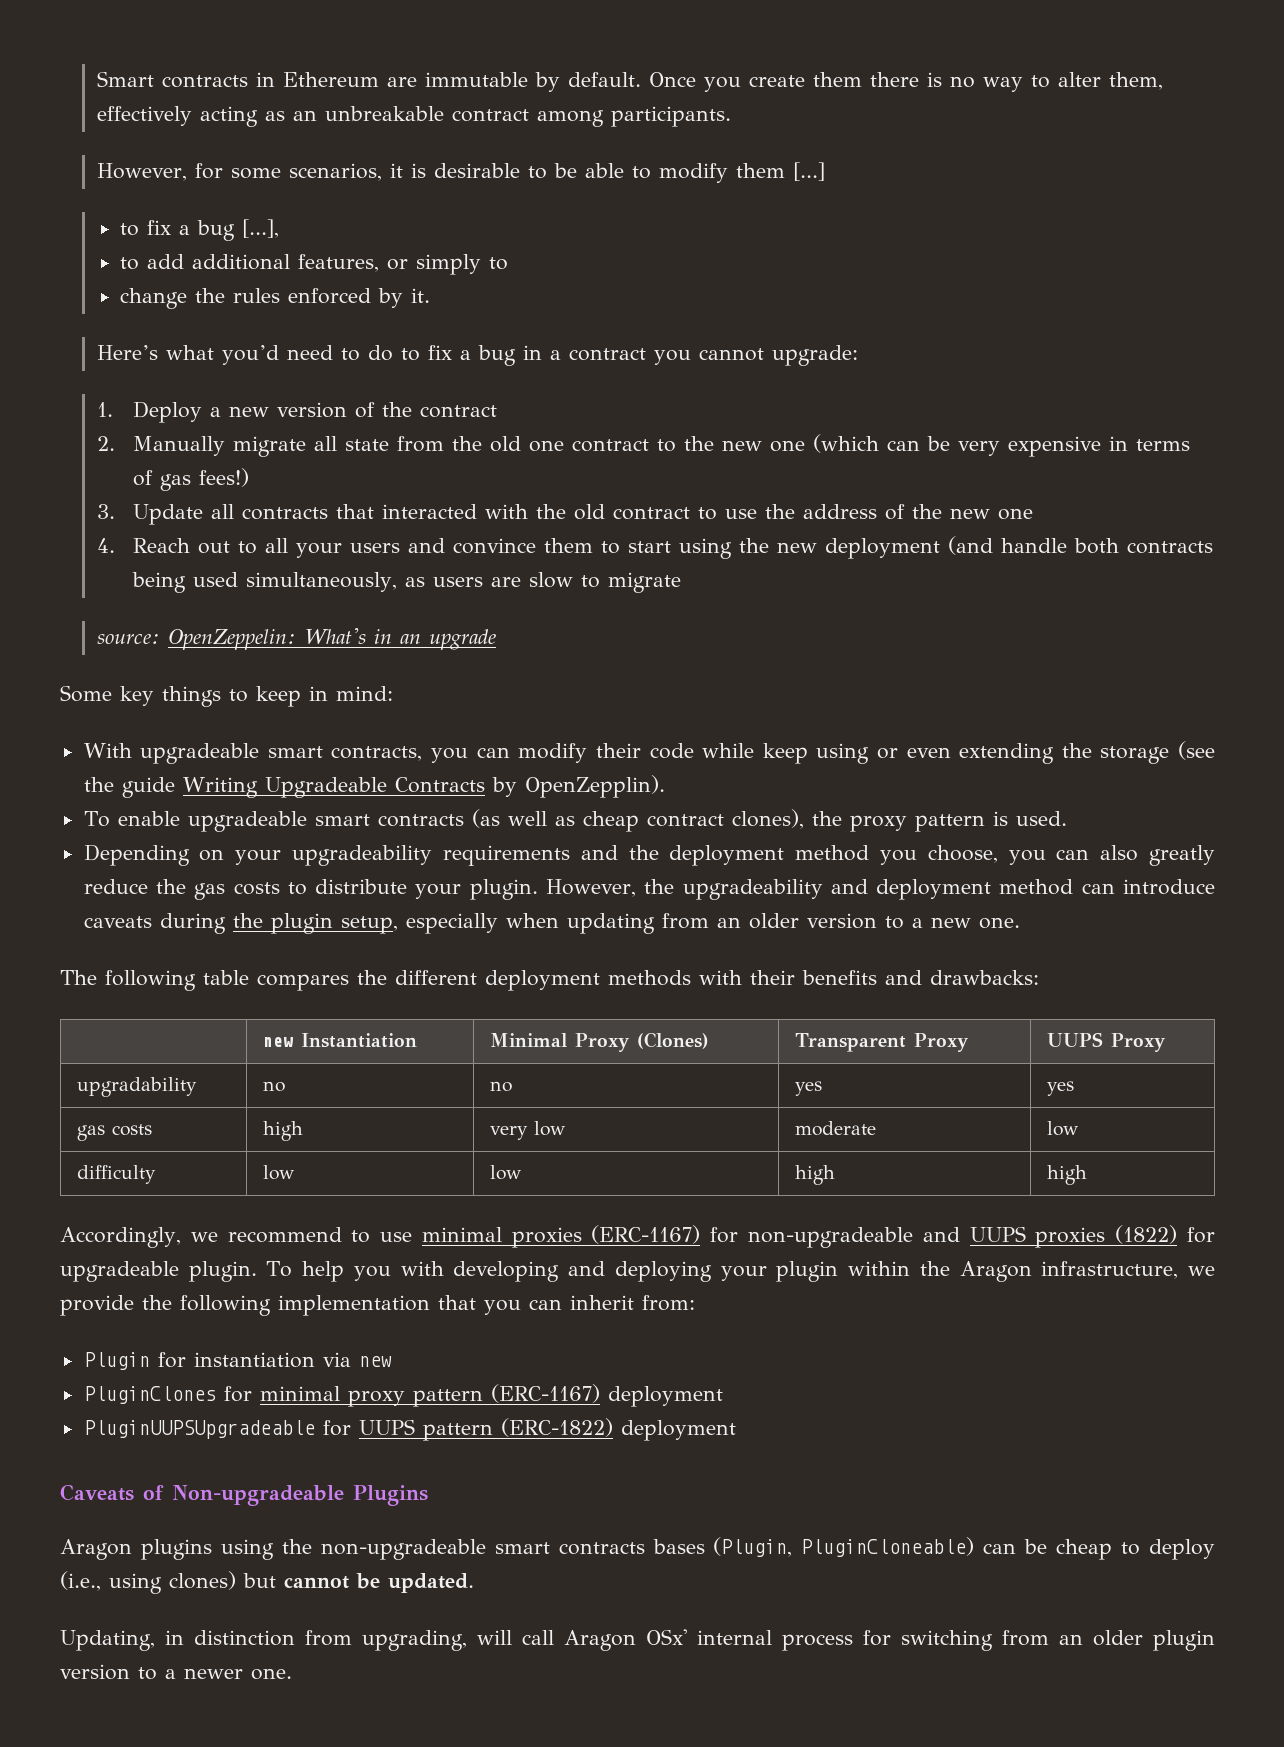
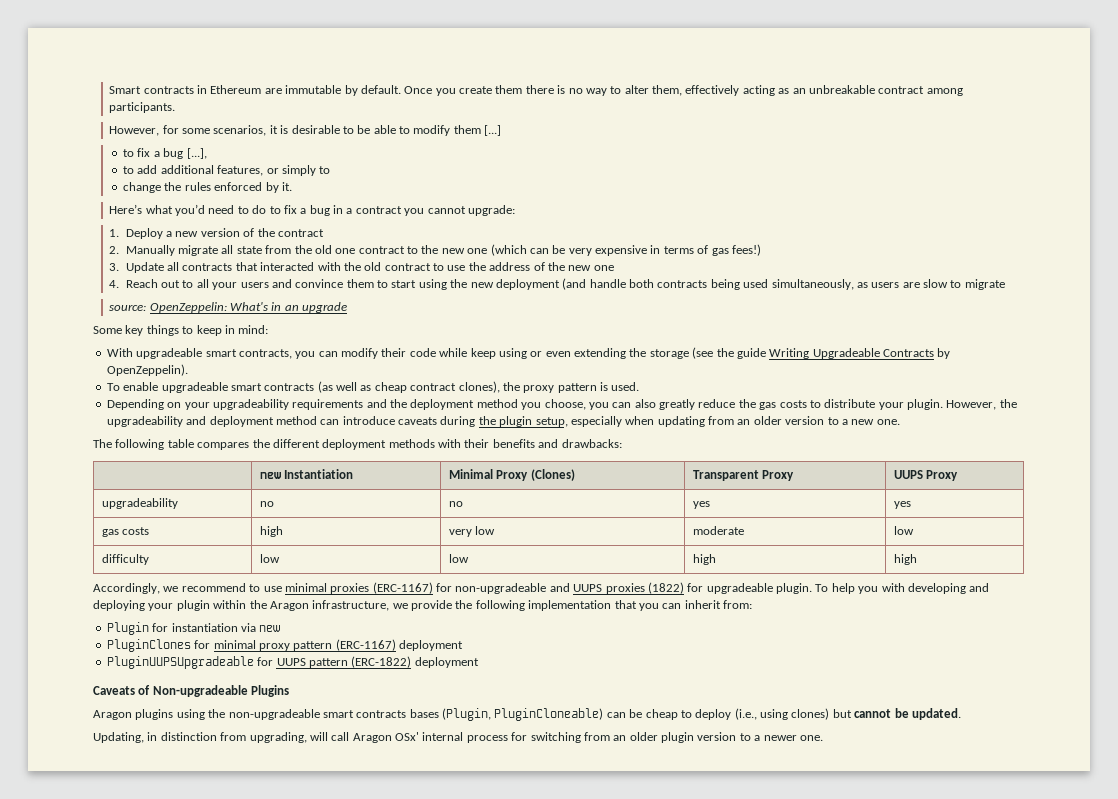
- With upgradeable smart contracts, you can modify their code while keep using or even extending the storage (see the guide Writing Upgradeable Contracts by OpenZepplin).
+ With upgradeable smart contracts, you can modify their code while keep using or even extending the storage (see the guide Writing Upgradeable Contracts by OpenZeppelin).
- upgradability | no | no | yes | yes
+ upgradeability | no | no | yes | yes

